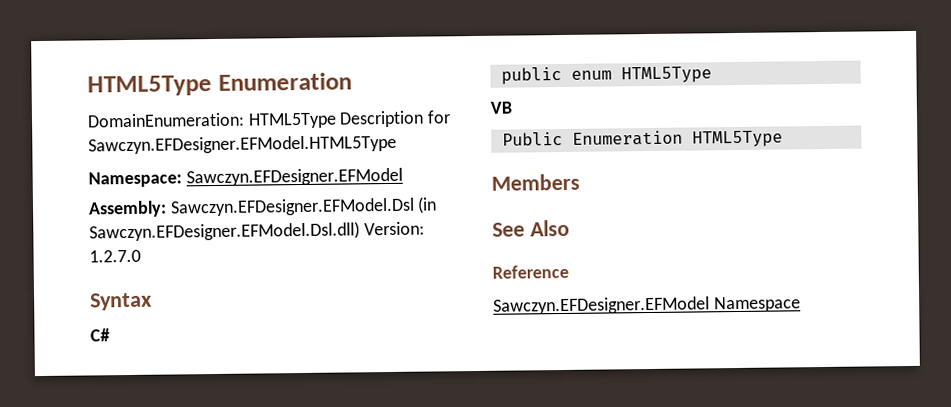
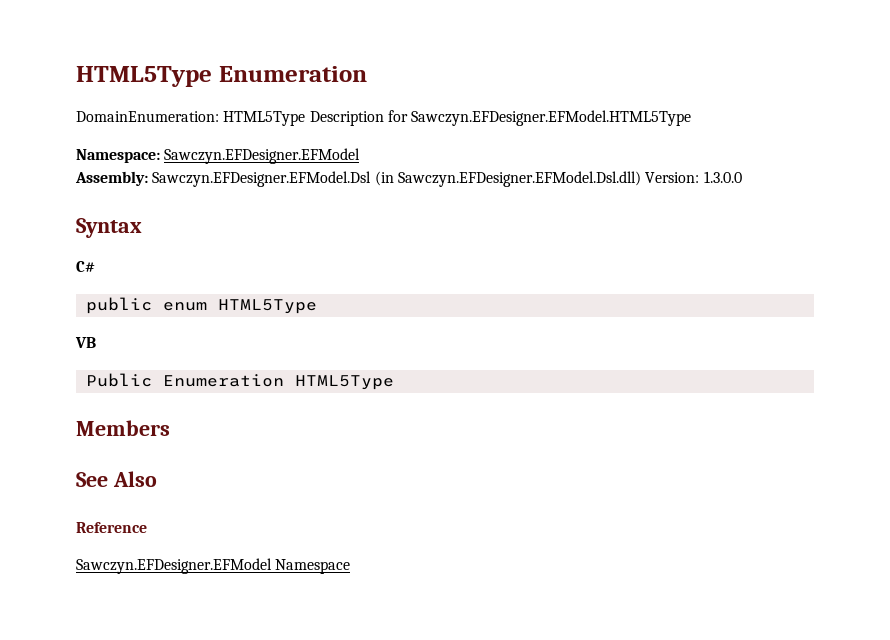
- Assembly: Sawczyn.EFDesigner.EFModel.Dsl (in Sawczyn.EFDesigner.EFModel.Dsl.dll) Version: 1.2.7.0
+ Assembly: Sawczyn.EFDesigner.EFModel.Dsl (in Sawczyn.EFDesigner.EFModel.Dsl.dll) Version: 1.3.0.0

